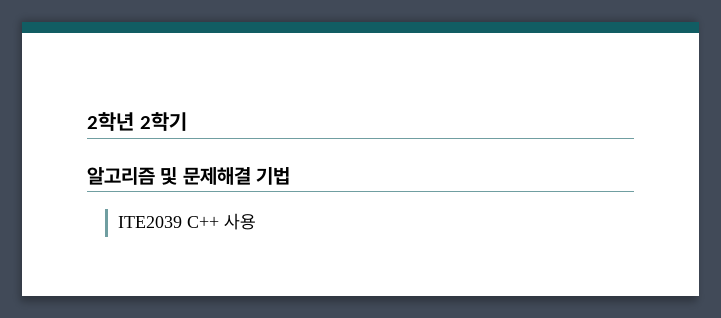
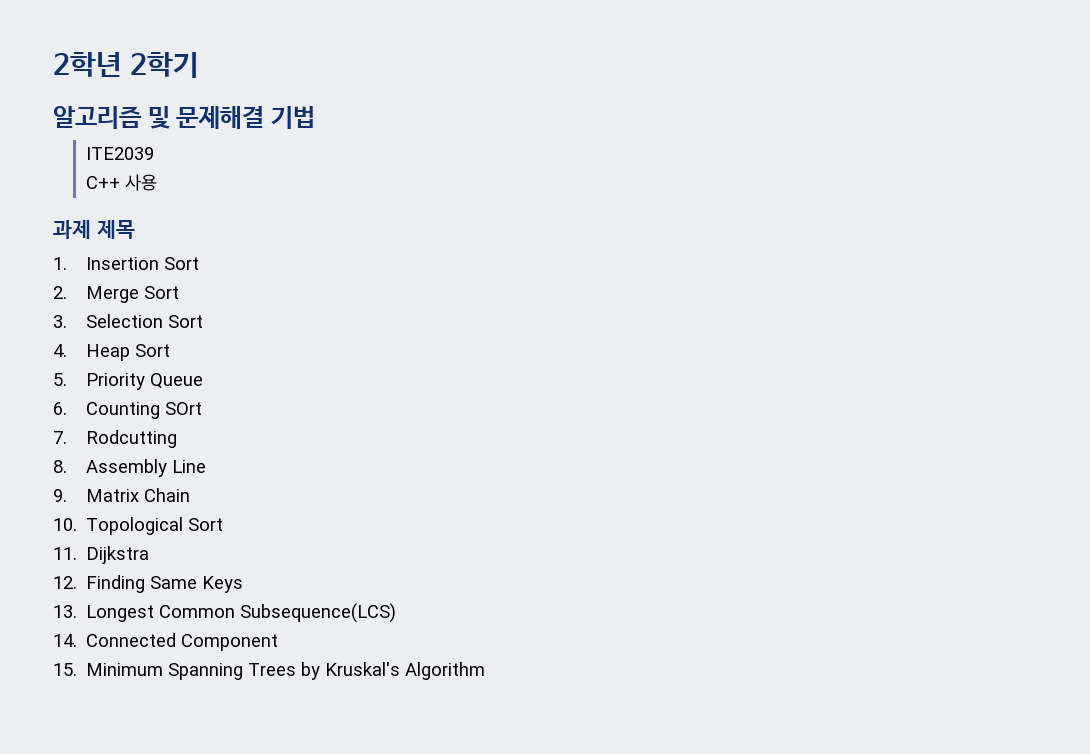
- ITE2039 C++ 사용
+ ITE2039
+ C++ 사용
+ 과제 제목
+ 1. Insertion Sort
+ 2. Merge Sort
+ 3. Selection Sort
+ 4. Heap Sort
+ 5. Priority Queue
+ 6. Counting SOrt
+ 7. Rodcutting
+ 8. Assembly Line
+ 9. Matrix Chain
+ 10. Topological Sort
+ 11. Dijkstra
+ 12. Finding Same Keys
+ 13. Longest Common Subsequence(LCS)
+ 14. Connected Component
+ 15. Minimum Spanning Trees by Kruskal's Algorithm

